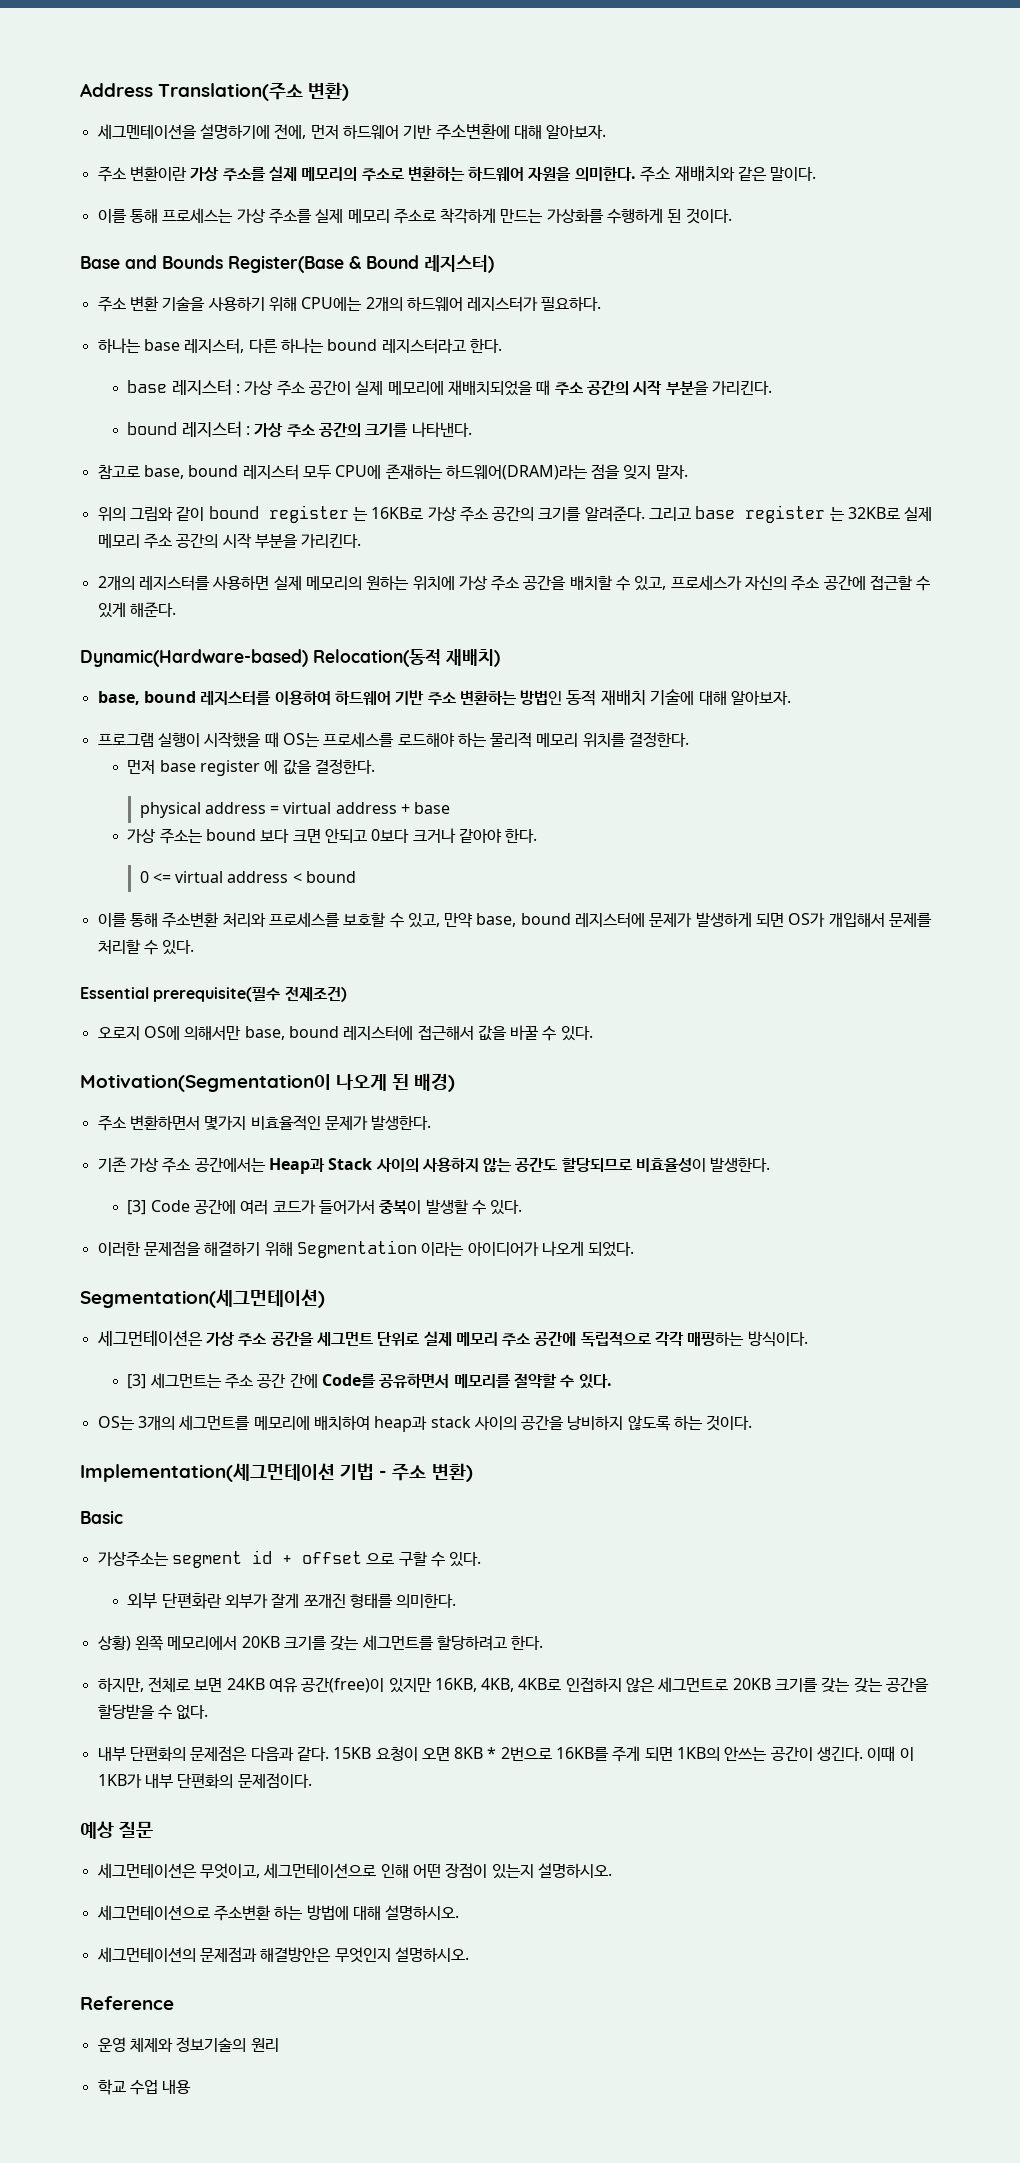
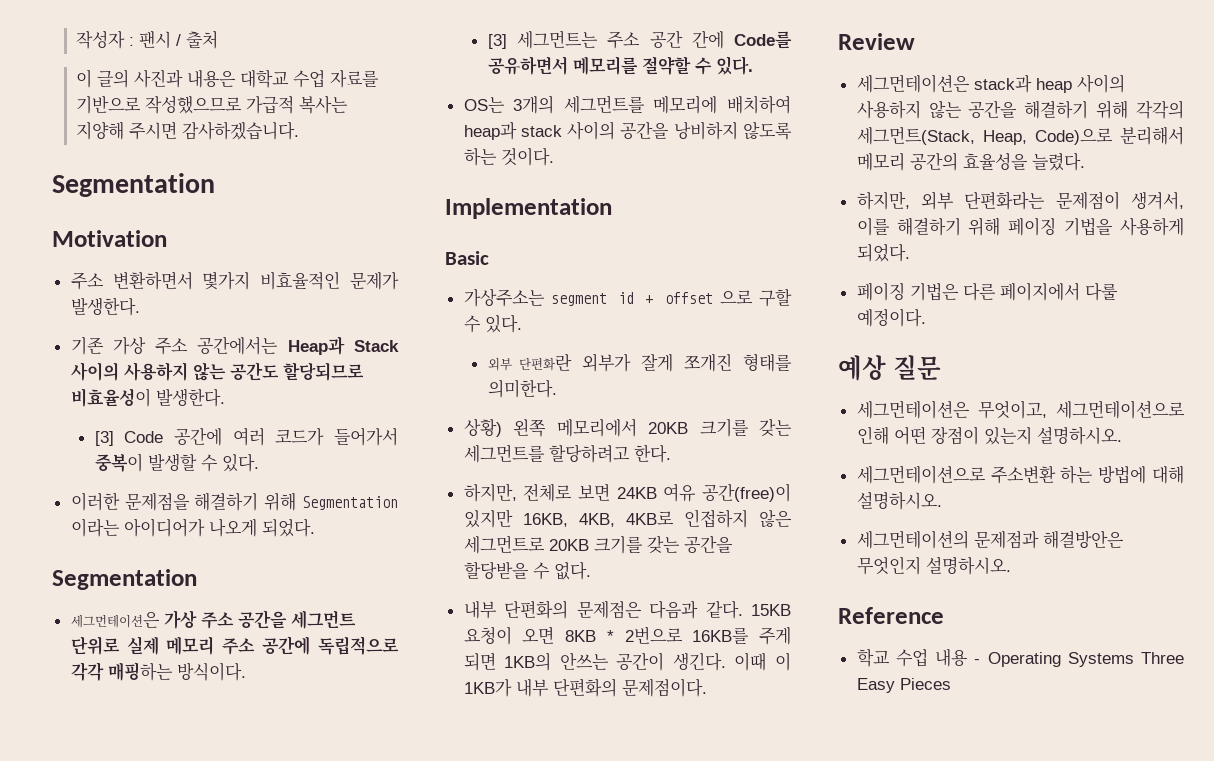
- Address Translation(주소 변환)
- 세그멘테이션을 설명하기에 전에, 먼저 하드웨어 기반 주소변환에 대해 알아보자.
- 주소 변환이란 가상 주소를 실제 메모리의 주소로 변환하는 하드웨어 자원을 의미한다. 주소 재배치와 같은 말이다.
- 이를 통해 프로세스는 가상 주소를 실제 메모리 주소로 착각하게 만드는 가상화를 수행하게 된 것이다.
- Base and Bounds Register(Base & Bound 레지스터)
- 주소 변환 기술을 사용하기 위해 CPU에는 2개의 하드웨어 레지스터가 필요하다.
- 하나는 base 레지스터, 다른 하나는 bound 레지스터라고 한다.
- base 레지스터 : 가상 주소 공간이 실제 메모리에 재배치되었을 때 주소 공간의 시작 부분을 가리킨다.
- bound 레지스터 : 가상 주소 공간의 크기를 나타낸다.
- 참고로 base, bound 레지스터 모두 CPU에 존재하는 하드웨어(DRAM)라는 점을 잊지 말자.
- 위의 그림와 같이 bound register 는 16KB로 가상 주소 공간의 크기를 알려준다. 그리고 base register 는 32KB로 실제 메모리 주소 공간의 시작 부분을 가리킨다.
- 2개의 레지스터를 사용하면 실제 메모리의 원하는 위치에 가상 주소 공간을 배치할 수 있고, 프로세스가 자신의 주소 공간에 접근할 수 있게 해준다.
- Dynamic(Hardware-based) Relocation(동적 재배치)
- base, bound 레지스터를 이용하여 하드웨어 기반 주소 변환하는 방법인 동적 재배치 기술에 대해 알아보자.
- 프로그램 실행이 시작했을 때 OS는 프로세스를 로드해야 하는 물리적 메모리 위치를 결정한다.
- 먼저 base register 에 값을 결정한다.
- physical address = virtual address + base
- 가상 주소는 bound 보다 크면 안되고 0보다 크거나 같아야 한다.
- 0 <= virtual address < bound
- 이를 통해 주소변환 처리와 프로세스를 보호할 수 있고, 만약 base, bound 레지스터에 문제가 발생하게 되면 OS가 개입해서 문제를 처리할 수 있다.
- Essential prerequisite(필수 전제조건)
- 오로지 OS에 의해서만 base, bound 레지스터에 접근해서 값을 바꿀 수 있다.
- Motivation(Segmentation이 나오게 된 배경)
+ 작성자 : 팬시 / 출처
+ 이 글의 사진과 내용은 대학교 수업 자료를 기반으로 작성했으므로 가급적 복사는 지양해 주시면 감사하겠습니다.
+ Segmentation
+ Motivation
  이러한 문제점을 해결하기 위해 Segmentation 이라는 아이디어가 나오게 되었다.
- Segmentation(세그먼테이션)
+ Segmentation
- Implementation(세그먼테이션 기법 - 주소 변환)
+ Implementation
- 하지만, 전체로 보면 24KB 여유 공간(free)이 있지만 16KB, 4KB, 4KB로 인접하지 않은 세그먼트로 20KB 크기를 갖는 갖는 공간을 할당받을 수 없다.
+ 하지만, 전체로 보면 24KB 여유 공간(free)이 있지만 16KB, 4KB, 4KB로 인접하지 않은 세그먼트로 20KB 크기를 갖는 공간을 할당받을 수 없다.
+ Review
+ 세그먼테이션은 stack과 heap 사이의 사용하지 않는 공간을 해결하기 위해 각각의 세그먼트(Stack, Heap, Code)으로 분리해서 메모리 공간의 효율성을 늘렸다.
+ 하지만, 외부 단편화라는 문제점이 생겨서, 이를 해결하기 위해 페이징 기법을 사용하게 되었다.
+ 페이징 기법은 다른 페이지에서 다룰 예정이다.
- 운영 체제와 정보기술의 원리
- 학교 수업 내용
+ 학교 수업 내용 - Operating Systems Three Easy Pieces

